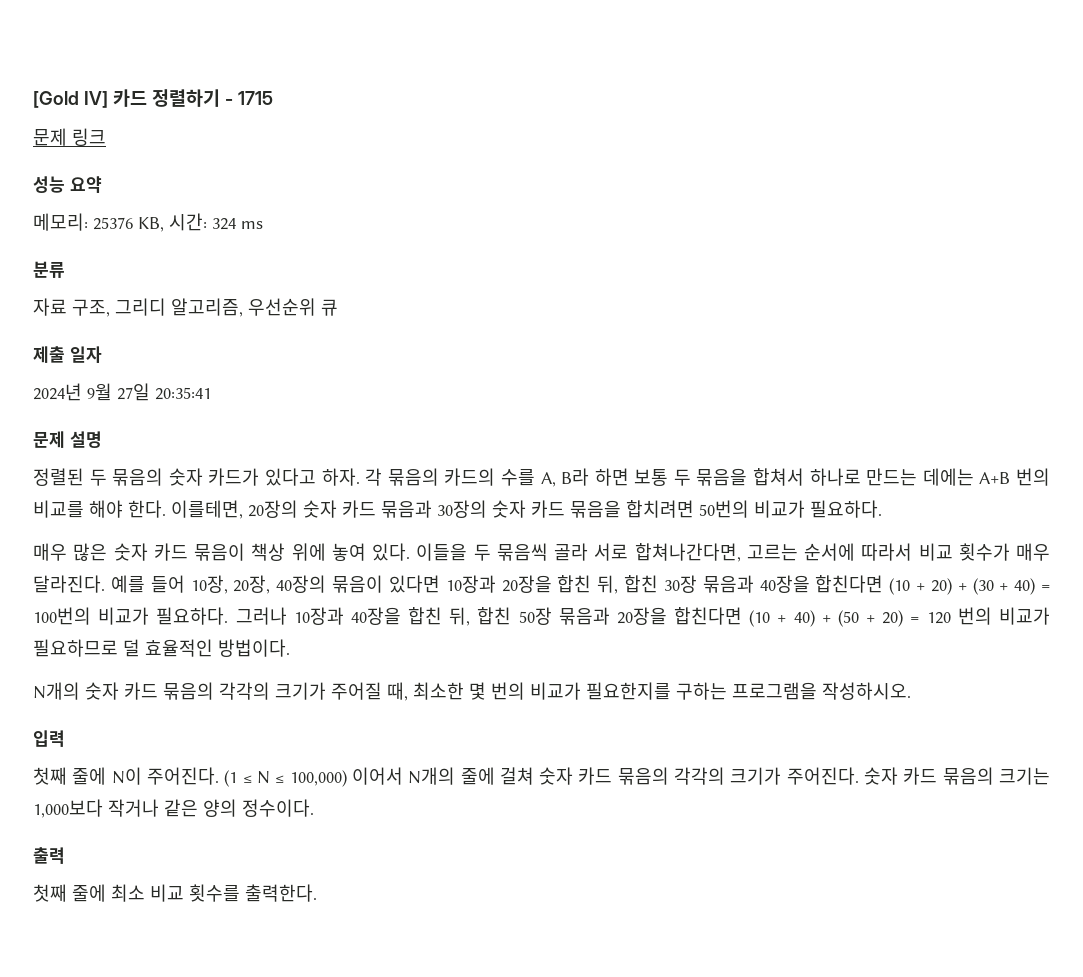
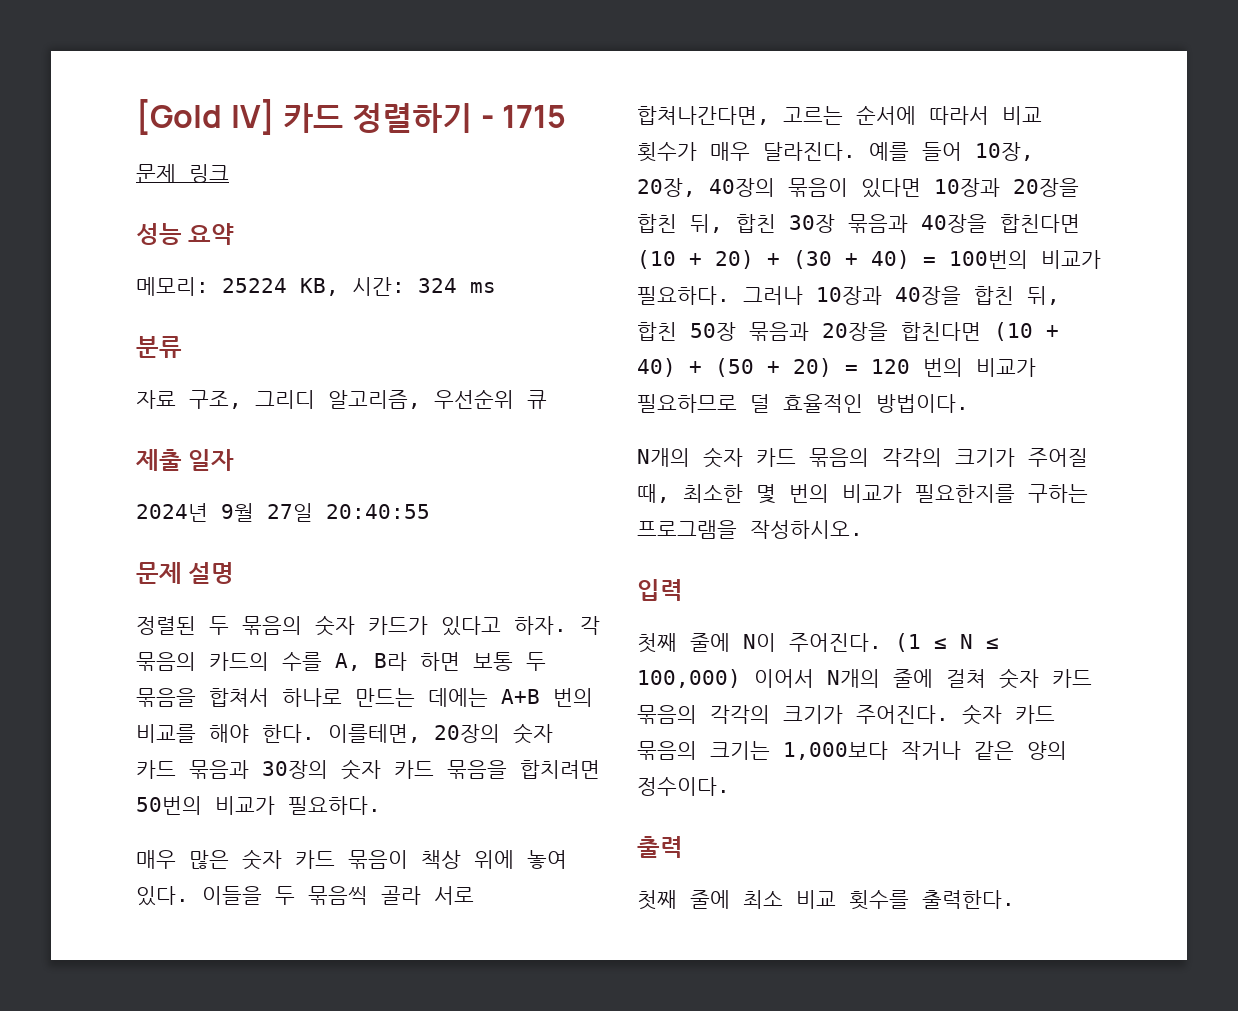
- 메모리: 25376 KB, 시간: 324 ms
+ 메모리: 25224 KB, 시간: 324 ms
- 2024년 9월 27일 20:35:41
+ 2024년 9월 27일 20:40:55

